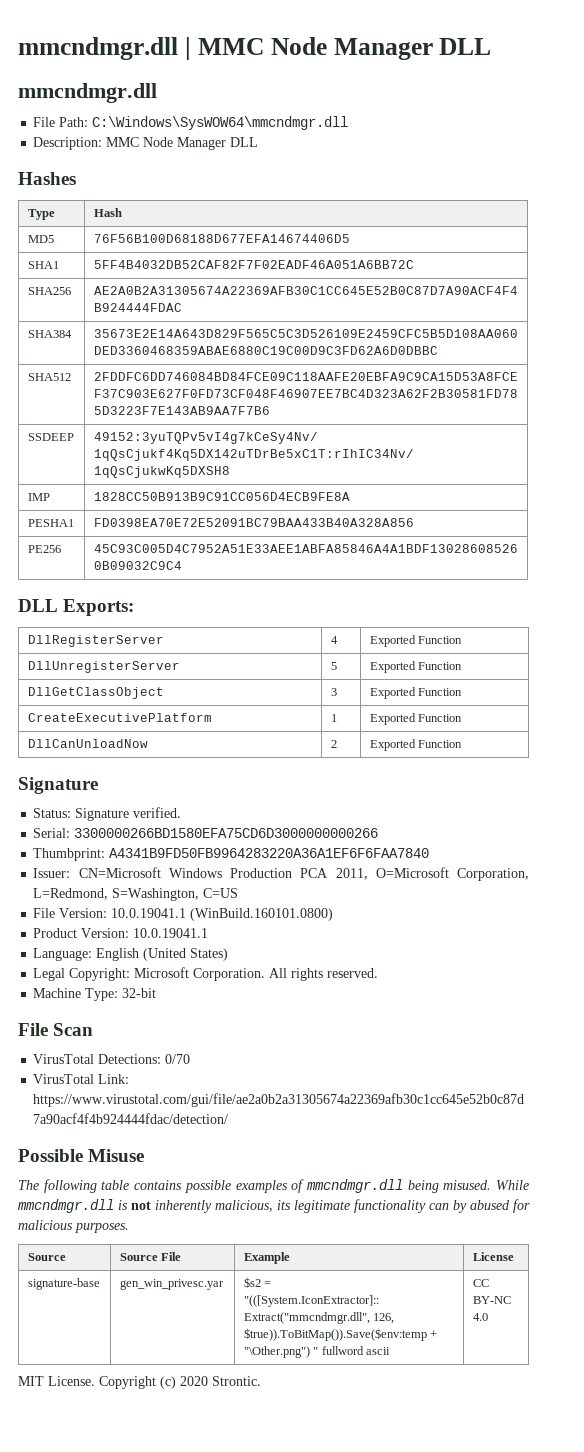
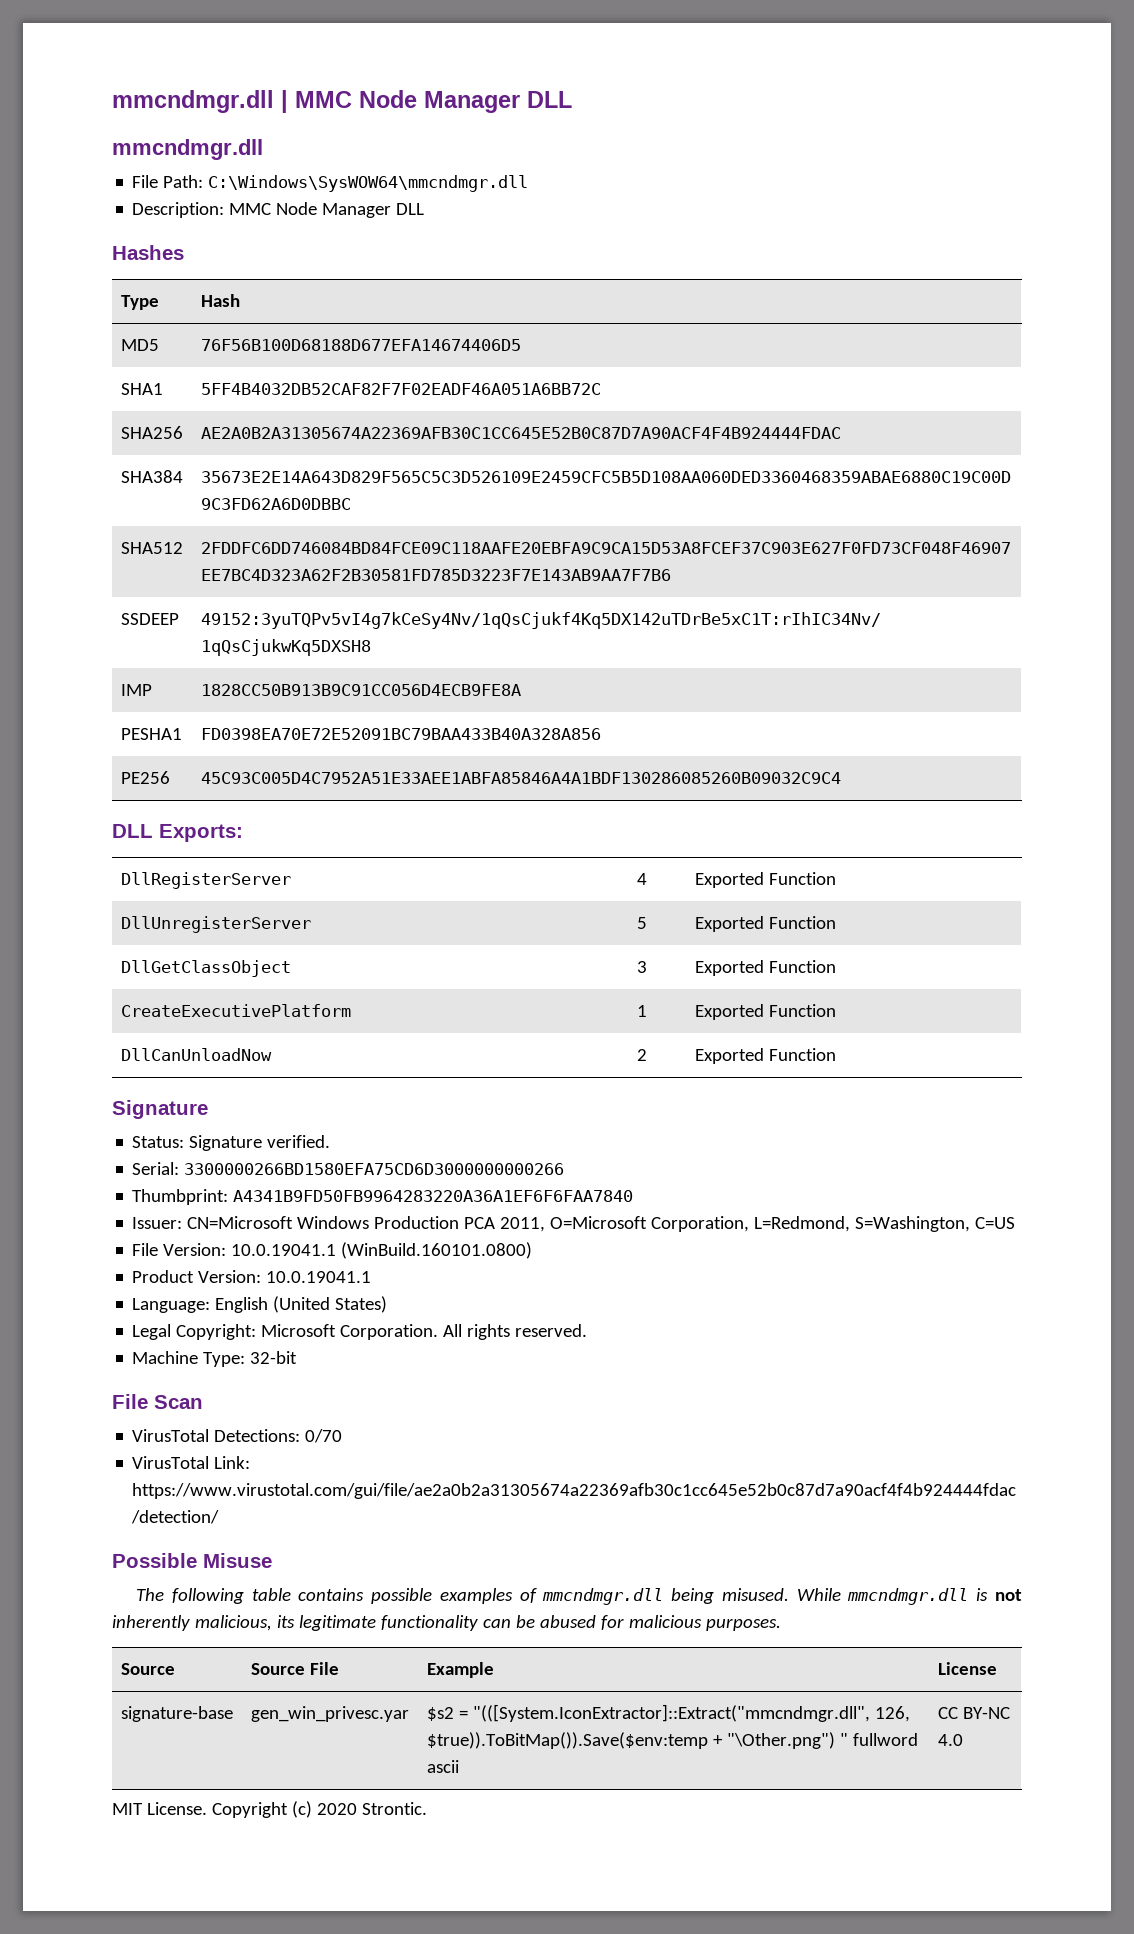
- While mmcndmgr.dll is not inherently malicious, its legitimate functionality can by abused for malicious purposes.
+ While mmcndmgr.dll is not inherently malicious, its legitimate functionality can be abused for malicious purposes.

